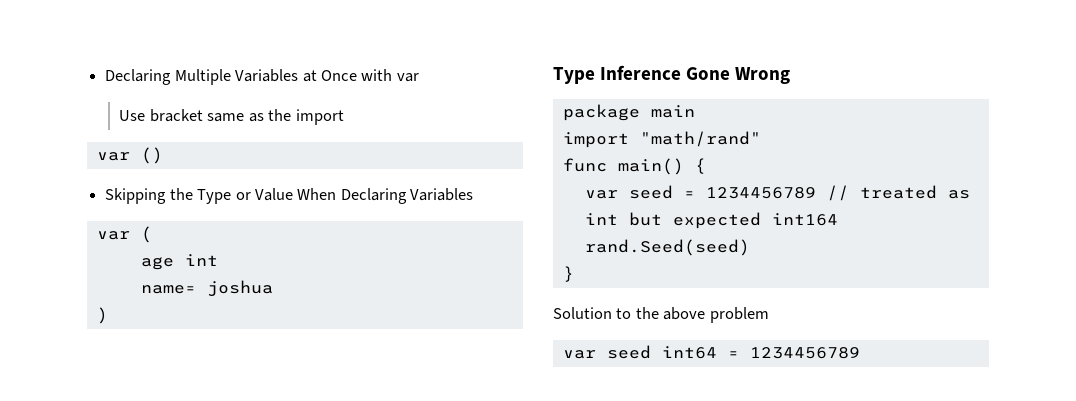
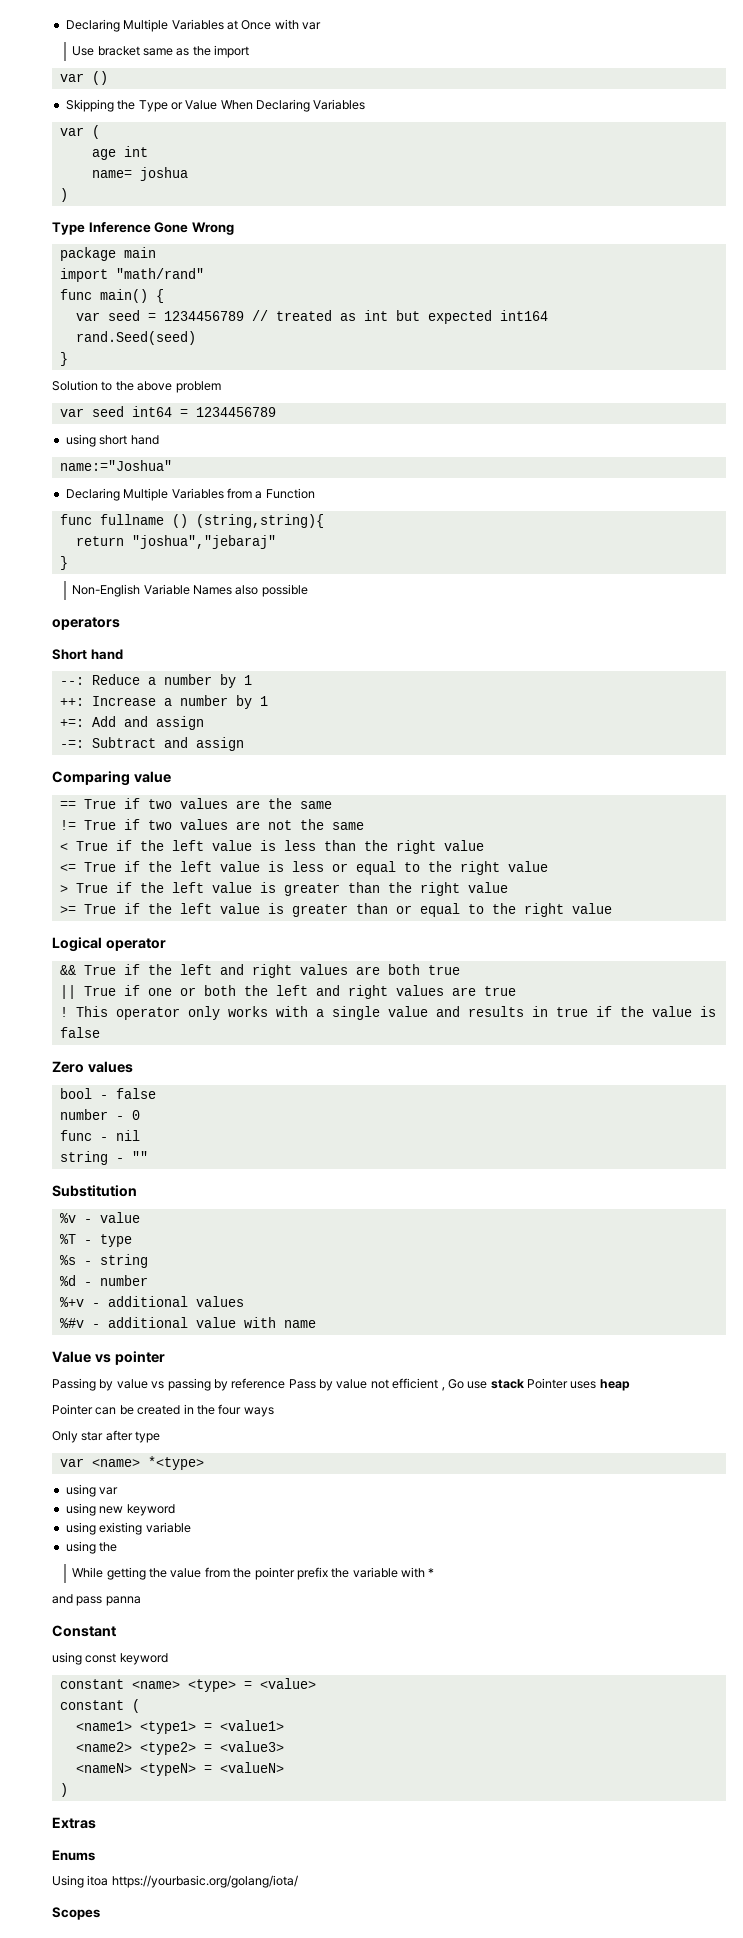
+ using short hand
+ name:="Joshua"
+ Declaring Multiple Variables from a Function
+ func fullname () (string,string){
+ return "joshua","jebaraj"
+ }
+ Non-English Variable Names also possible
+ operators
+ Short hand
+ --: Reduce a number by 1
+ ++: Increase a number by 1
+ +=: Add and assign
+ -=: Subtract and assign
+ Comparing value
+ == True if two values are the same
+ != True if two values are not the same
+ < True if the left value is less than the right value
+ <= True if the left value is less or equal to the right value
+ > True if the left value is greater than the right value
+ >= True if the left value is greater than or equal to the right value
+ Logical operator
+ && True if the left and right values are both true
+ || True if one or both the left and right values are true
+ ! This operator only works with a single value and results in true if the value is false
+ Zero values
+ bool - false
+ number - 0
+ func - nil
+ string - ""
+ Substitution
+ %v - value
+ %T - type
+ %s - string
+ %d - number
+ %+v - additional values
+ %#v - additional value with name
+ Value vs pointer
+ Passing by value vs passing by reference Pass by value not efficient , Go use stack Pointer uses heap
+ Pointer can be created in the four ways
+ Only star after type
+ var <name> *<type>
+ using var
+ using new keyword
+ using existing variable
+ using the
+ While getting the value from the pointer prefix the variable with *
+ and pass panna
+ Constant
+ using const keyword
+ constant <name> <type> = <value>
+ constant (
+ <name1> <type1> = <value1>
+ <name2> <type2> = <value3>
+ <nameN> <typeN> = <valueN>
+ )
+ Extras
+ Enums
+ Using itoa https://yourbasic.org/golang/iota/
+ Scopes

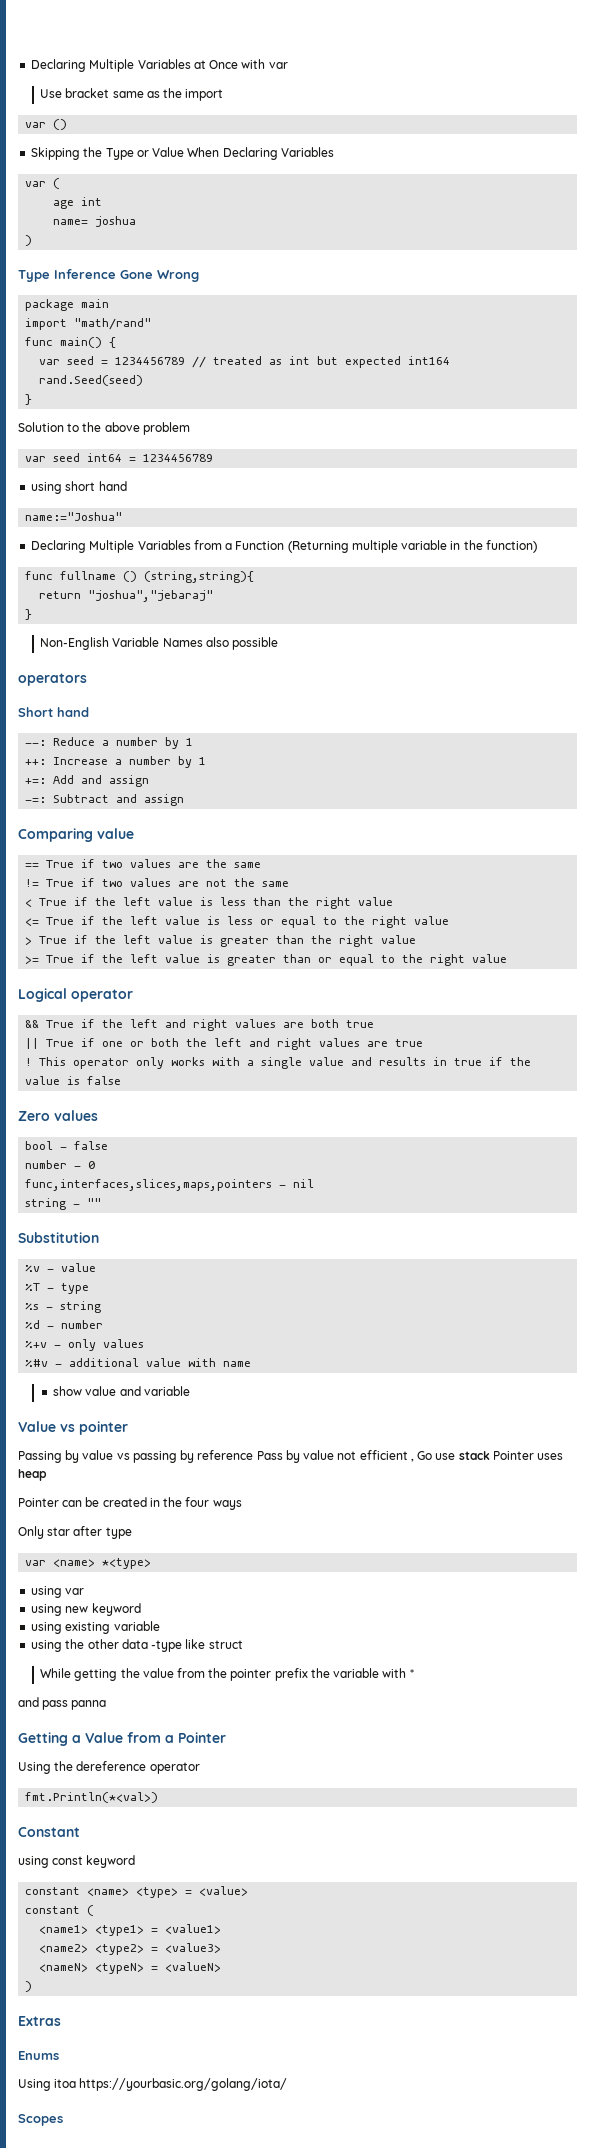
- Declaring Multiple Variables from a Function
+ Declaring Multiple Variables from a Function (Returning multiple variable in the function)
- func - nil
+ func,interfaces,slices,maps,pointers - nil
- %+v - additional values
+ %+v - only values
+ show value and variable
- using the
+ using the other data -type like struct
+ Getting a Value from a Pointer
+ Using the dereference operator
+ fmt.Println(*<val>)

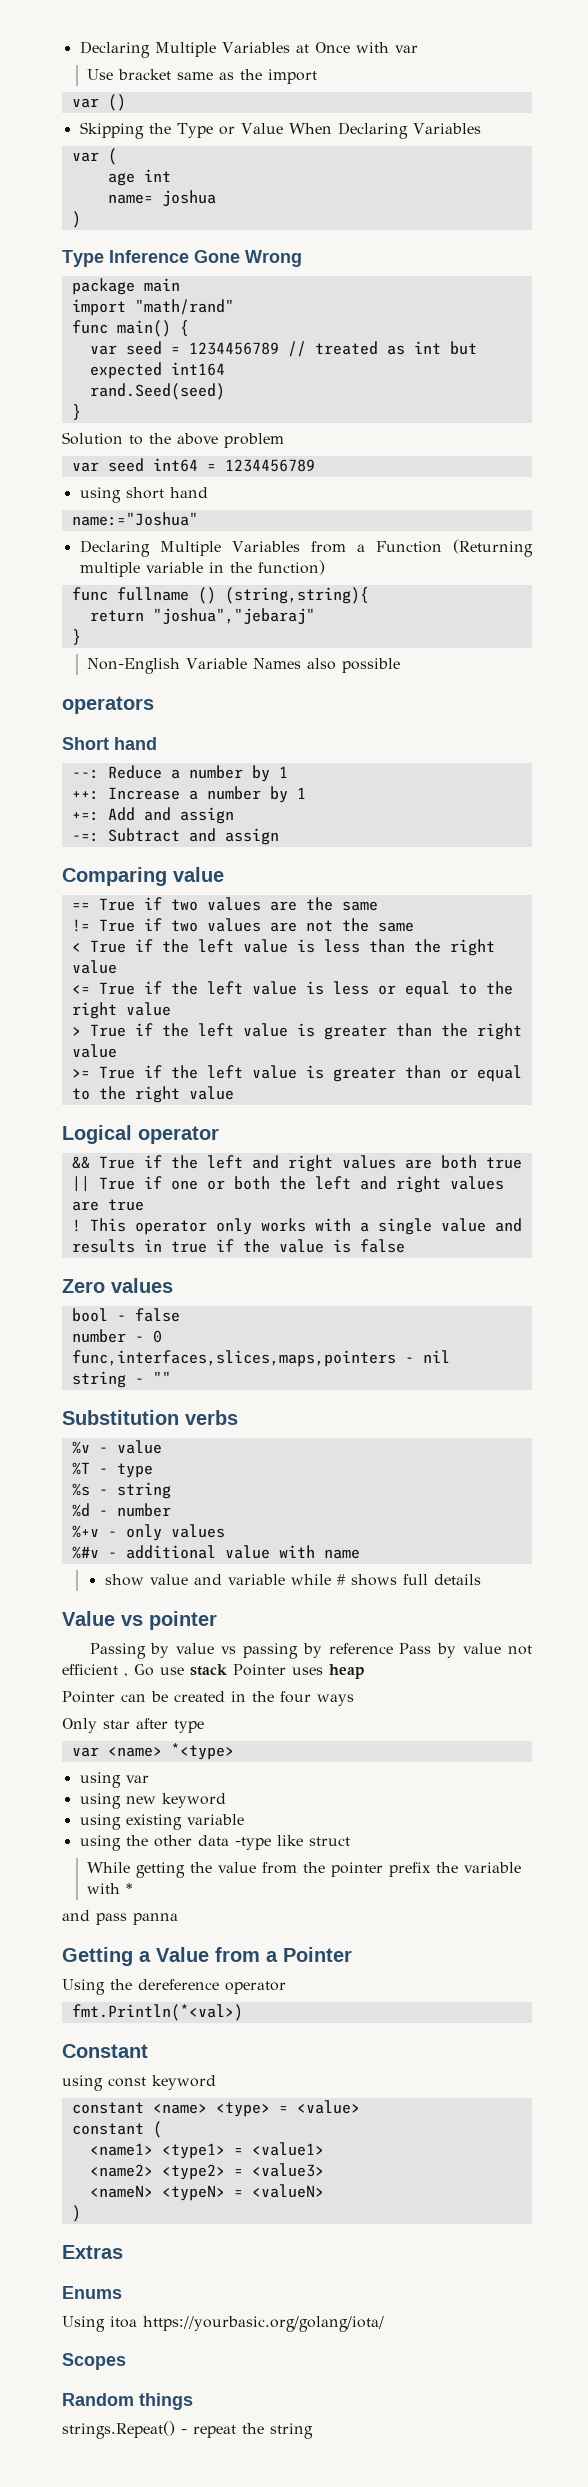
- Substitution
+ Substitution verbs
- show value and variable
+ show value and variable while # shows full details
+ Random things
+ strings.Repeat() - repeat the string

